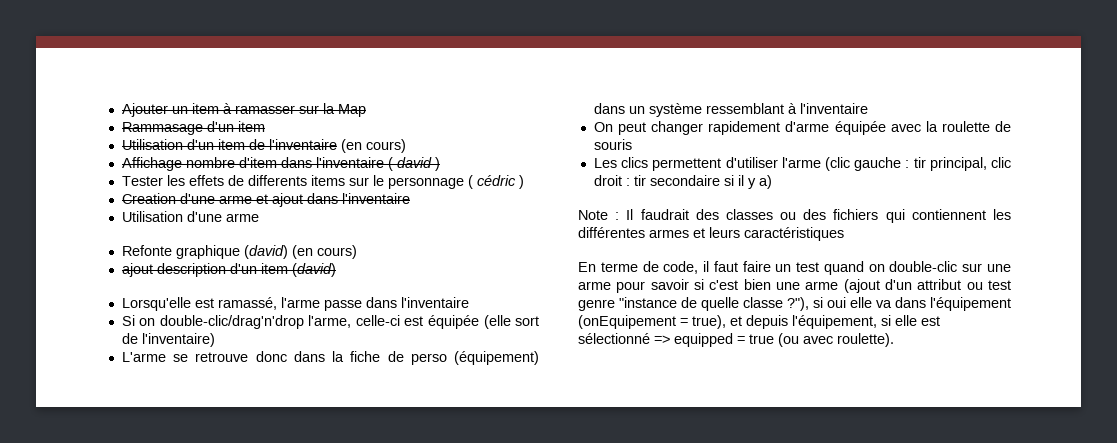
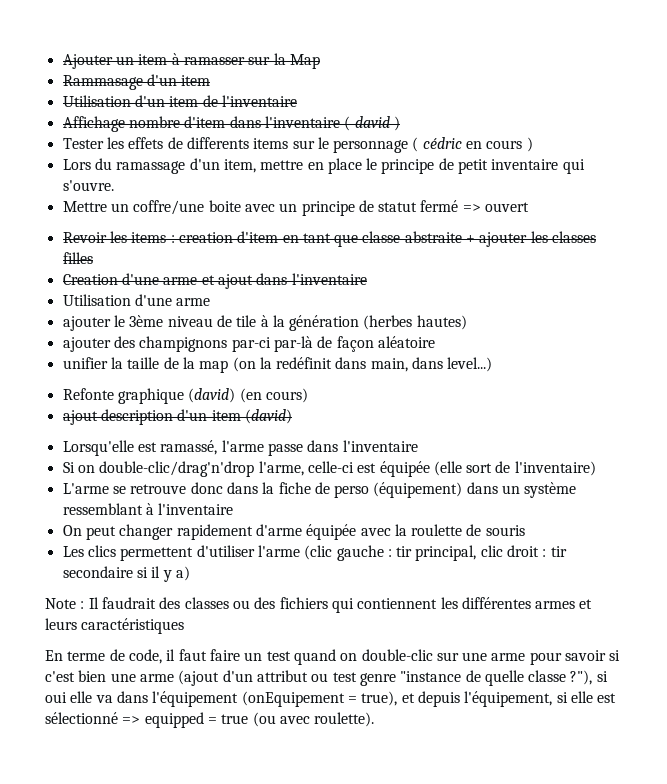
- Utilisation d'un item de l'inventaire (en cours)
+ Utilisation d'un item de l'inventaire
- Tester les effets de differents items sur le personnage ( cédric )
+ Tester les effets de differents items sur le personnage ( cédric en cours )
+ Lors du ramassage d'un item, mettre en place le principe de petit inventaire qui s'ouvre.
+ Mettre un coffre/une boite avec un principe de statut fermé => ouvert
+ Revoir les items : creation d'item en tant que classe abstraite + ajouter les classes filles
+ ajouter le 3ème niveau de tile à la génération (herbes hautes)
+ ajouter des champignons par-ci par-là de façon aléatoire
+ unifier la taille de la map (on la redéfinit dans main, dans level...)

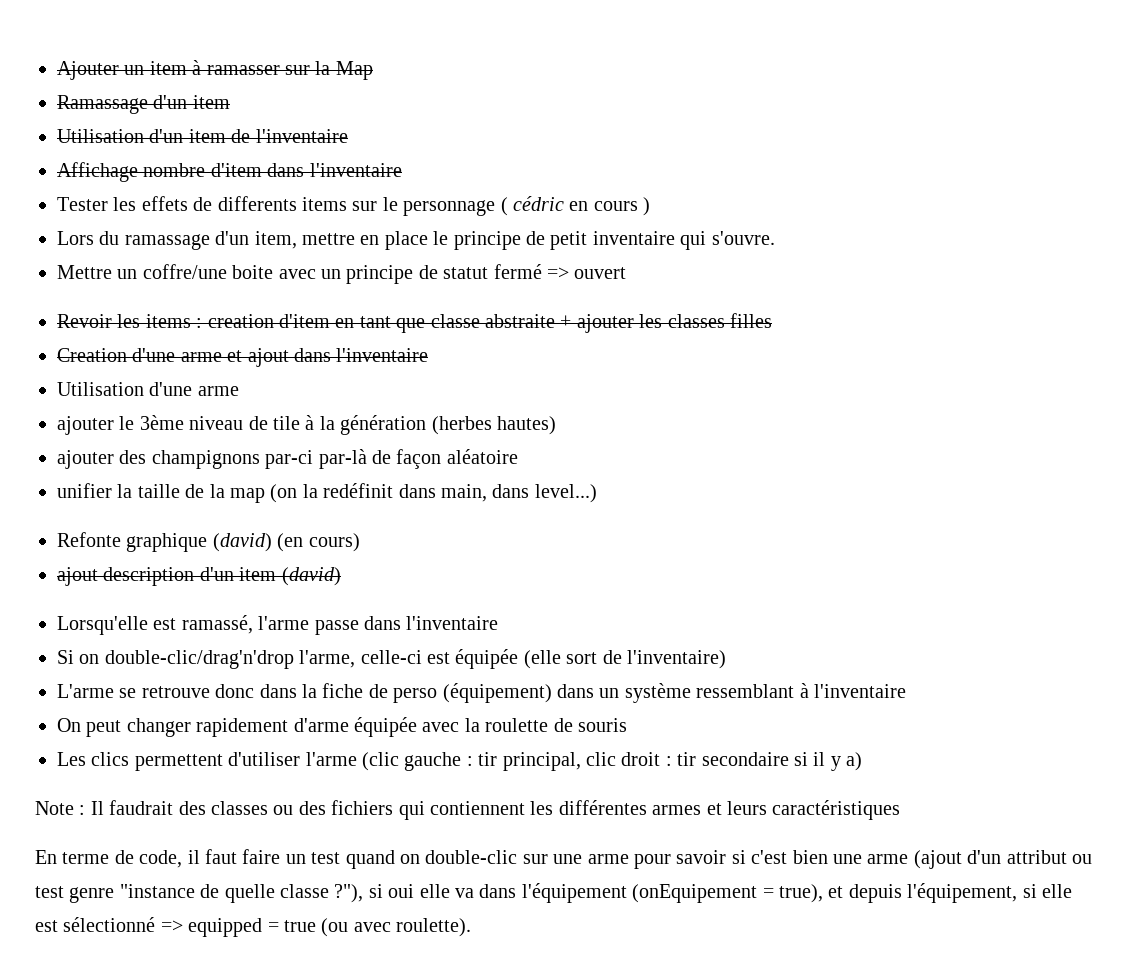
- Rammasage d'un item
+ Ramassage d'un item
- Affichage nombre d'item dans l'inventaire ( david )
+ Affichage nombre d'item dans l'inventaire

